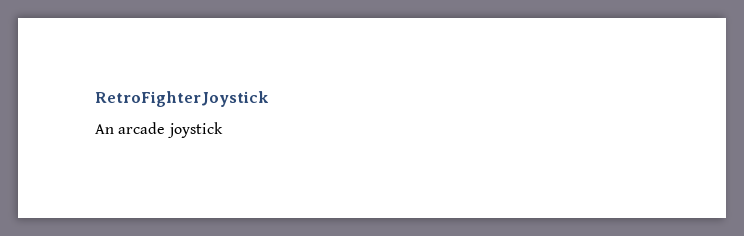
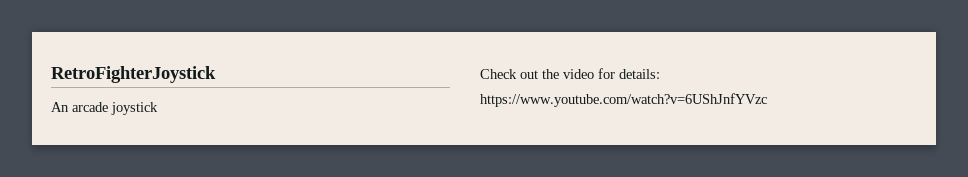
+ Check out the video for details: https://www.youtube.com/watch?v=6UShJnfYVzc

